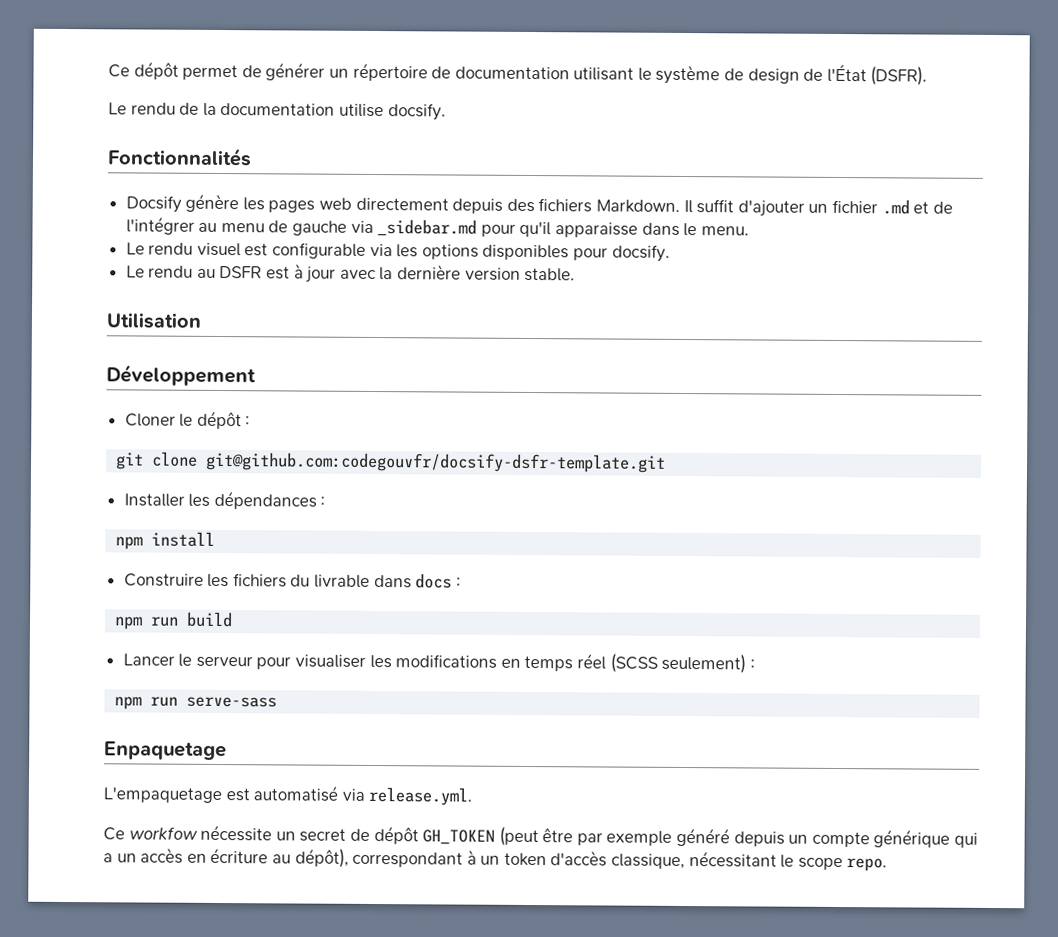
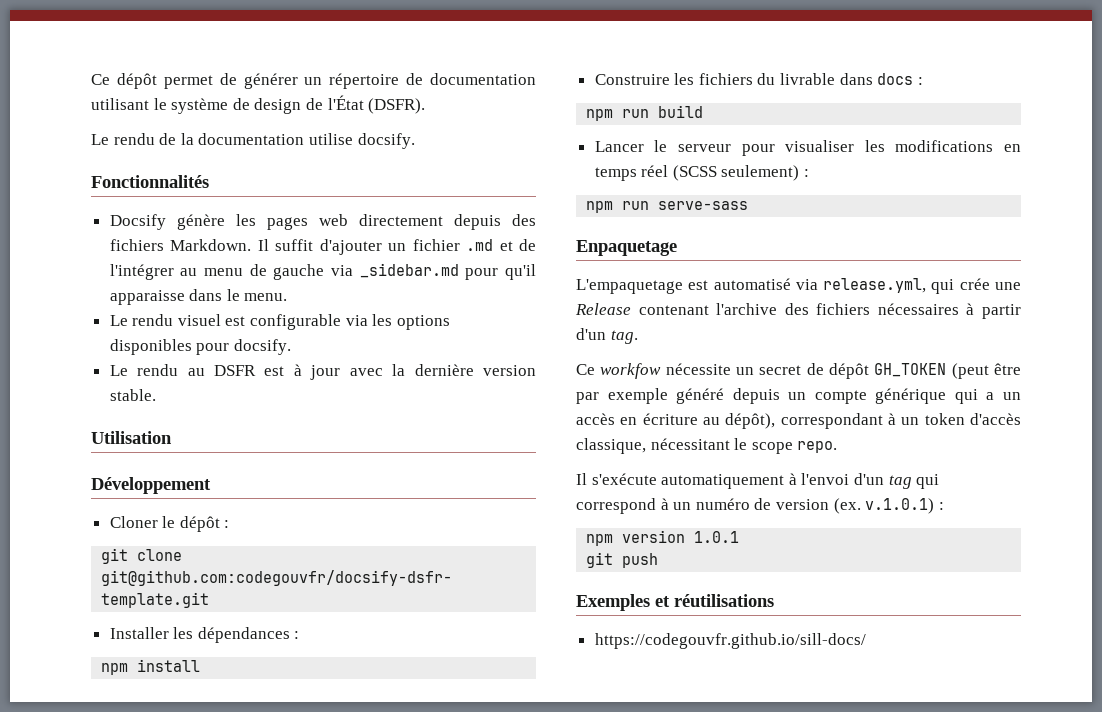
- L'empaquetage est automatisé via release.yml.
+ L'empaquetage est automatisé via release.yml, qui crée une Release contenant l'archive des fichiers nécessaires à partir d'un tag.
+ Il s'exécute automatiquement à l'envoi d'un tag qui correspond à un numéro de version (ex. v.1.0.1) :
+ npm version 1.0.1
+ git push
+ Exemples et réutilisations
+ https://codegouvfr.github.io/sill-docs/

